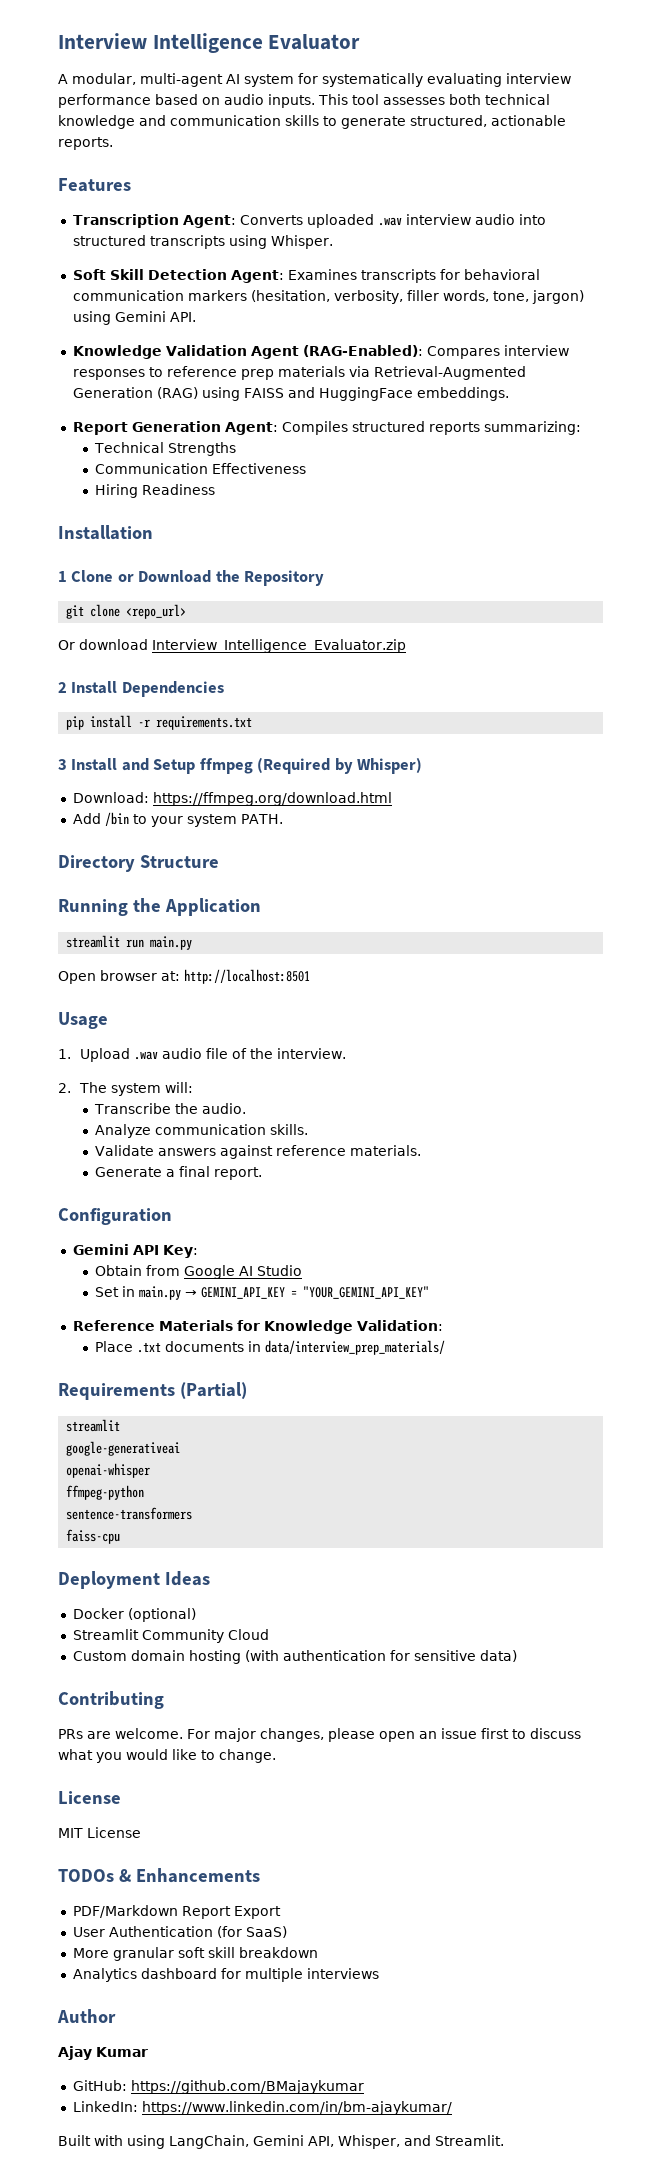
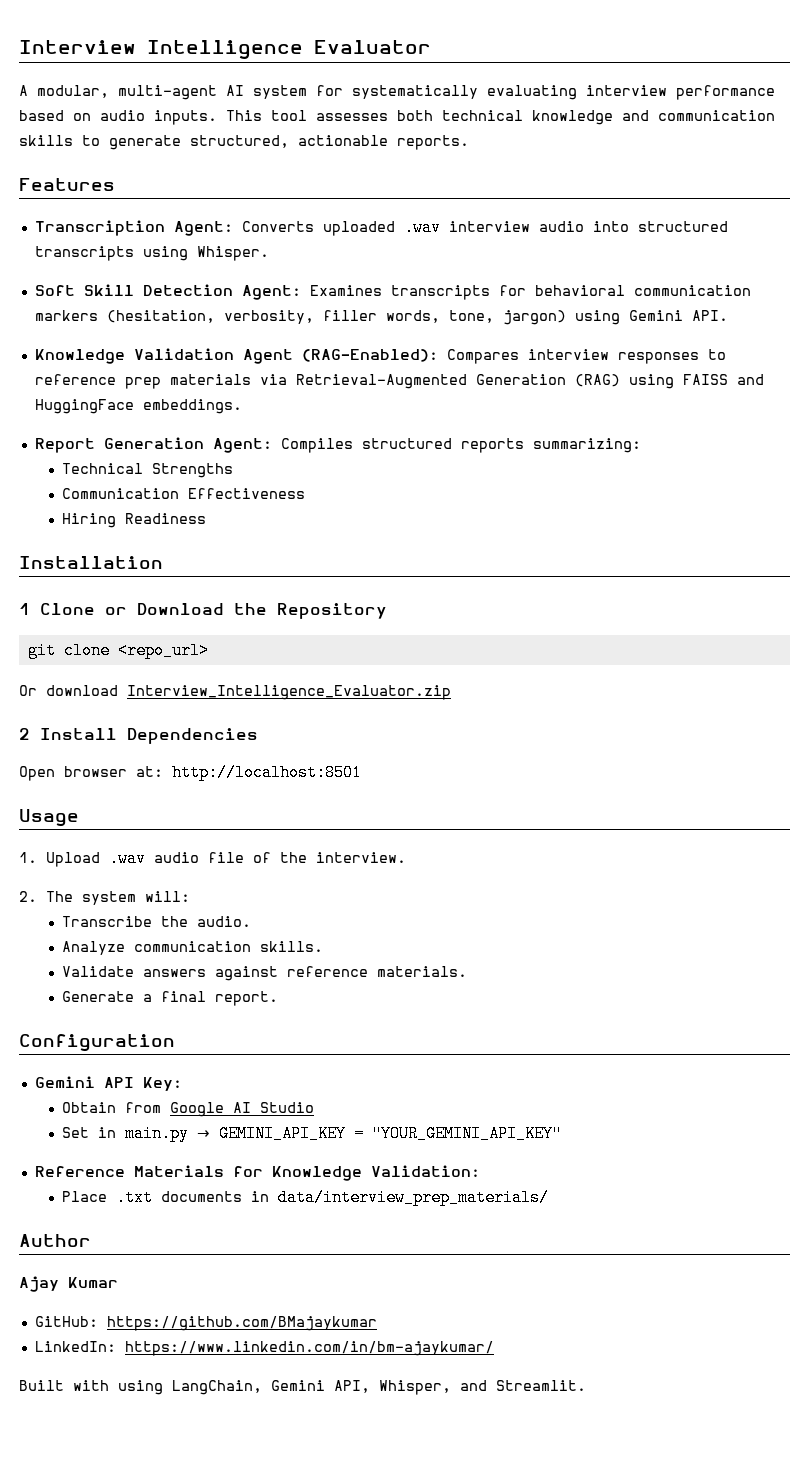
- pip install -r requirements.txt
- 3 Install and Setup ffmpeg (Required by Whisper)
- Download: https://ffmpeg.org/download.html
- Add /bin to your system PATH.
- Directory Structure
- Running the Application
- streamlit run main.py
- Requirements (Partial)
- streamlit
- google-generativeai
- openai-whisper
- ffmpeg-python
- sentence-transformers
- faiss-cpu
- Deployment Ideas
- Docker (optional)
- Streamlit Community Cloud
- Custom domain hosting (with authentication for sensitive data)
- Contributing
- PRs are welcome. For major changes, please open an issue first to discuss what you would like to change.
- License
- MIT License
- TODOs & Enhancements
- PDF/Markdown Report Export
- User Authentication (for SaaS)
- More granular soft skill breakdown
- Analytics dashboard for multiple interviews

